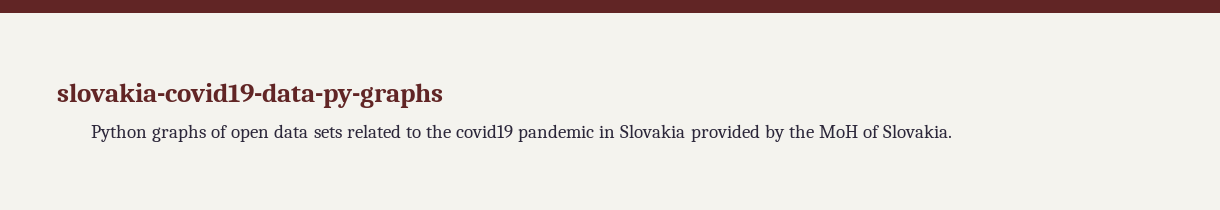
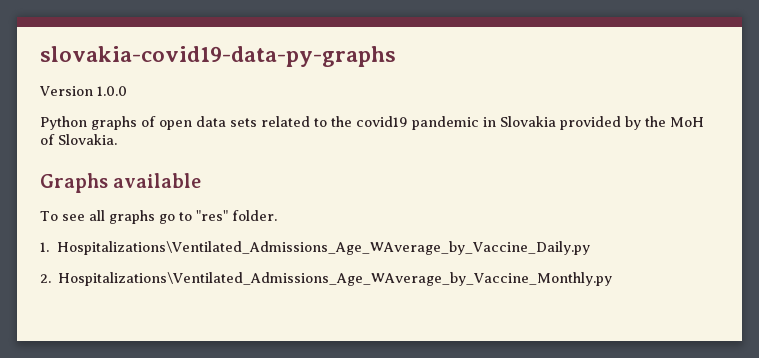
+ Version 1.0.0
+ Graphs available
+ To see all graphs go to "res" folder.
+ 1. Hospitalizations\Ventilated_Admissions_Age_WAverage_by_Vaccine_Daily.py
+ 2. Hospitalizations\Ventilated_Admissions_Age_WAverage_by_Vaccine_Monthly.py

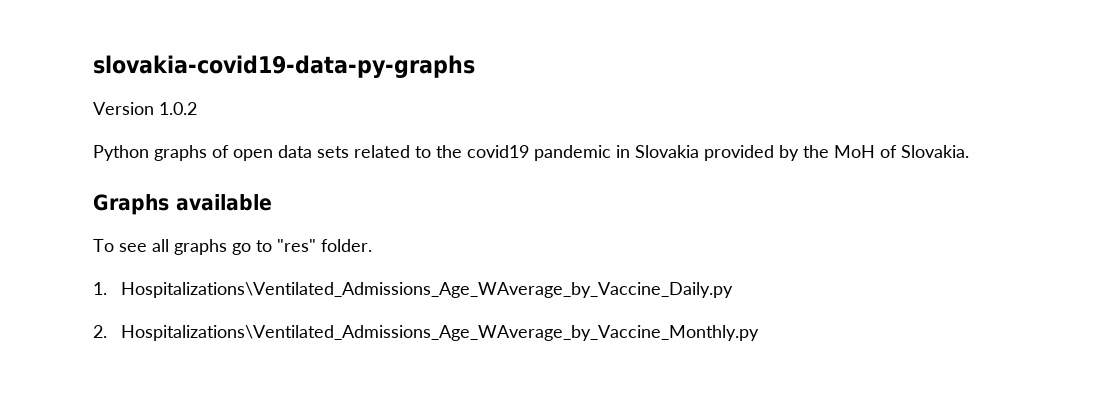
- Version 1.0.0
+ Version 1.0.2

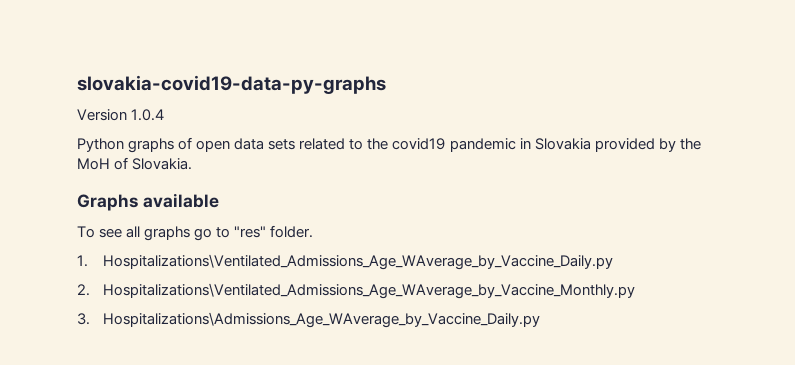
- Version 1.0.2
+ Version 1.0.4
+ 3. Hospitalizations\Admissions_Age_WAverage_by_Vaccine_Daily.py

